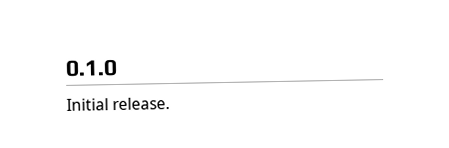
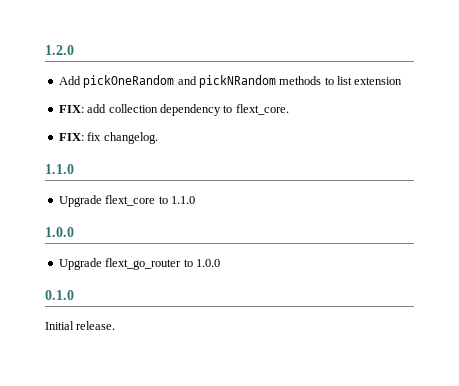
+ 1.2.0
+ Add pickOneRandom and pickNRandom methods to list extension
+ FIX: add collection dependency to flext_core.
+ FIX: fix changelog.
+ 1.1.0
+ Upgrade flext_core to 1.1.0
+ 1.0.0
+ Upgrade flext_go_router to 1.0.0

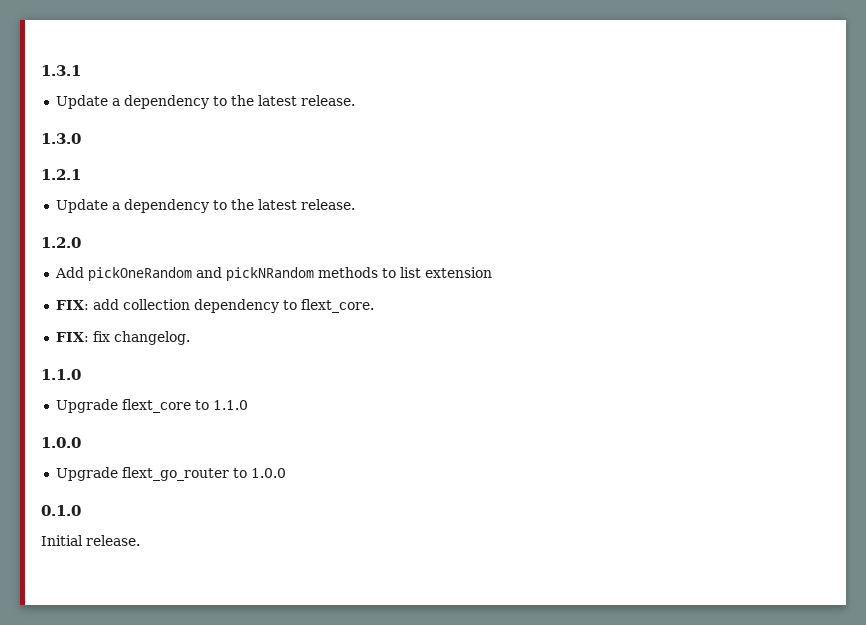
+ 1.3.1
+ Update a dependency to the latest release.
+ 1.3.0
+ 1.2.1
+ Update a dependency to the latest release.

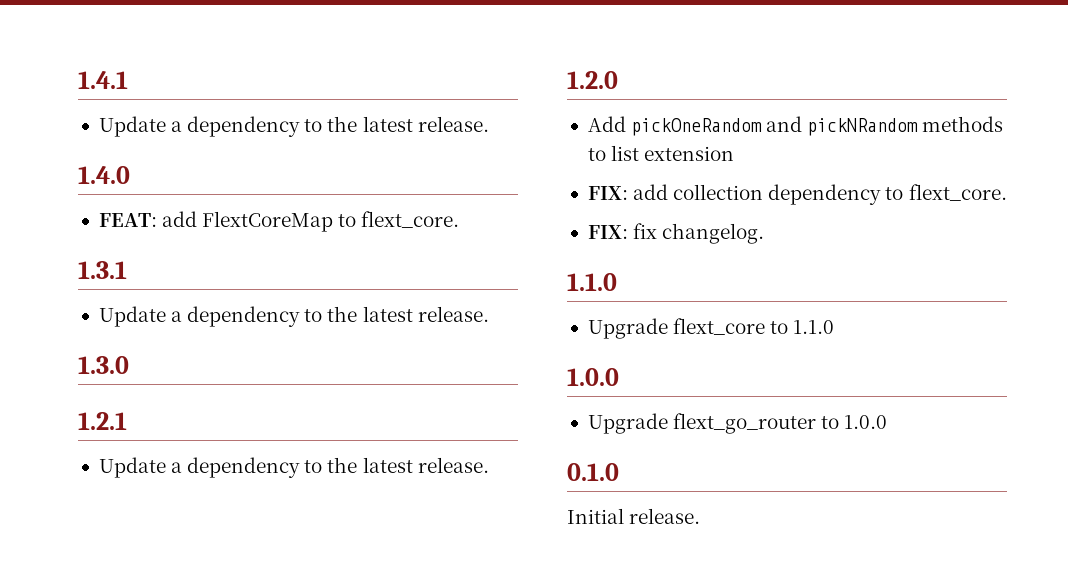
+ 1.4.1
+ Update a dependency to the latest release.
+ 1.4.0
+ FEAT: add FlextCoreMap to flext_core.

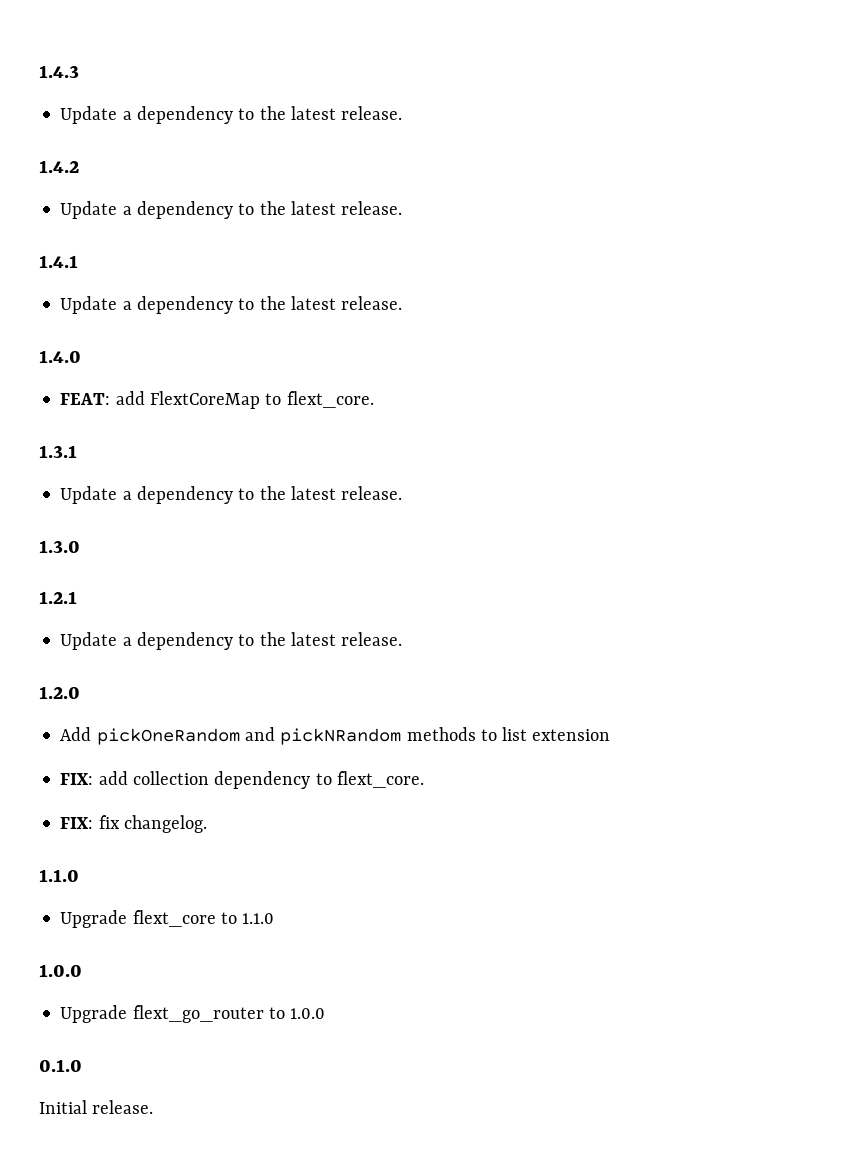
+ 1.4.3
+ Update a dependency to the latest release.
+ 1.4.2
+ Update a dependency to the latest release.

